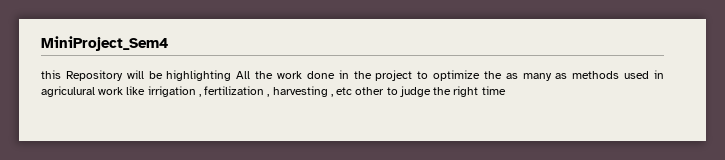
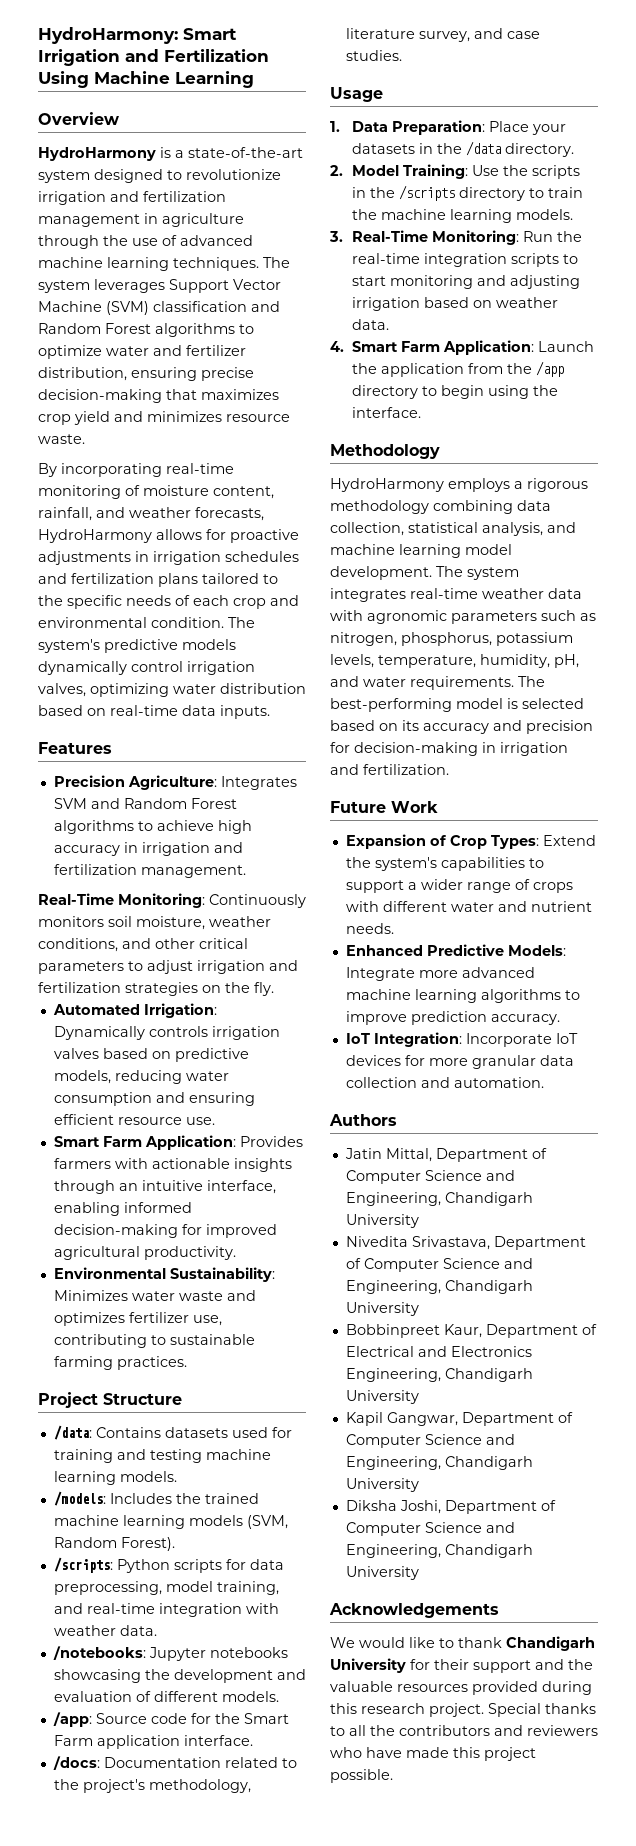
- MiniProject_Sem4
- this Repository will be highlighting All the work done in the project to optimize the as many as methods used in agriculural work like irrigation , fertilization , harvesting , etc other to judge the right time
+ HydroHarmony: Smart Irrigation and Fertilization Using Machine Learning
+ Overview
+ HydroHarmony is a state-of-the-art system designed to revolutionize irrigation and fertilization management in agriculture through the use of advanced machine learning techniques. The system leverages Support Vector Machine (SVM) classification and Random Forest algorithms to optimize water and fertilizer distribution, ensuring precise decision-making that maximizes crop yield and minimizes resource waste.
+ By incorporating real-time monitoring of moisture content, rainfall, and weather forecasts, HydroHarmony allows for proactive adjustments in irrigation schedules and fertilization plans tailored to the specific needs of each crop and environmental condition. The system's predictive models dynamically control irrigation valves, optimizing water distribution based on real-time data inputs.
+ Features
+ Precision Agriculture: Integrates SVM and Random Forest algorithms to achieve high accuracy in irrigation and fertilization management.
+ Real-Time Monitoring: Continuously monitors soil moisture, weather conditions, and other critical parameters to adjust irrigation and fertilization strategies on the fly.
+ Automated Irrigation: Dynamically controls irrigation valves based on predictive models, reducing water consumption and ensuring efficient resource use.
+ Smart Farm Application: Provides farmers with actionable insights through an intuitive interface, enabling informed decision-making for improved agricultural productivity.
+ Environmental Sustainability: Minimizes water waste and optimizes fertilizer use, contributing to sustainable farming practices.
+ Project Structure
+ /data: Contains datasets used for training and testing machine learning models.
+ /models: Includes the trained machine learning models (SVM, Random Forest).
+ /scripts: Python scripts for data preprocessing, model training, and real-time integration with weather data.
+ /notebooks: Jupyter notebooks showcasing the development and evaluation of different models.
+ /app: Source code for the Smart Farm application interface.
+ /docs: Documentation related to the project's methodology, literature survey, and case studies.
+ Usage
+ 1. Data Preparation: Place your datasets in the /data directory.
+ 2. Model Training: Use the scripts in the /scripts directory to train the machine learning models.
+ 3. Real-Time Monitoring: Run the real-time integration scripts to start monitoring and adjusting irrigation based on weather data.
+ 4. Smart Farm Application: Launch the application from the /app directory to begin using the interface.
+ Methodology
+ HydroHarmony employs a rigorous methodology combining data collection, statistical analysis, and machine learning model development. The system integrates real-time weather data with agronomic parameters such as nitrogen, phosphorus, potassium levels, temperature, humidity, pH, and water requirements. The best-performing model is selected based on its accuracy and precision for decision-making in irrigation and fertilization.
+ Future Work
+ Expansion of Crop Types: Extend the system's capabilities to support a wider range of crops with different water and nutrient needs.
+ Enhanced Predictive Models: Integrate more advanced machine learning algorithms to improve prediction accuracy.
+ IoT Integration: Incorporate IoT devices for more granular data collection and automation.
+ Authors
+ Jatin Mittal, Department of Computer Science and Engineering, Chandigarh University
+ Nivedita Srivastava, Department of Computer Science and Engineering, Chandigarh University
+ Bobbinpreet Kaur, Department of Electrical and Electronics Engineering, Chandigarh University
+ Kapil Gangwar, Department of Computer Science and Engineering, Chandigarh University
+ Diksha Joshi, Department of Computer Science and Engineering, Chandigarh University
+ Acknowledgements
+ We would like to thank Chandigarh University for their support and the valuable resources provided during this research project. Special thanks to all the contributors and reviewers who have made this project possible.

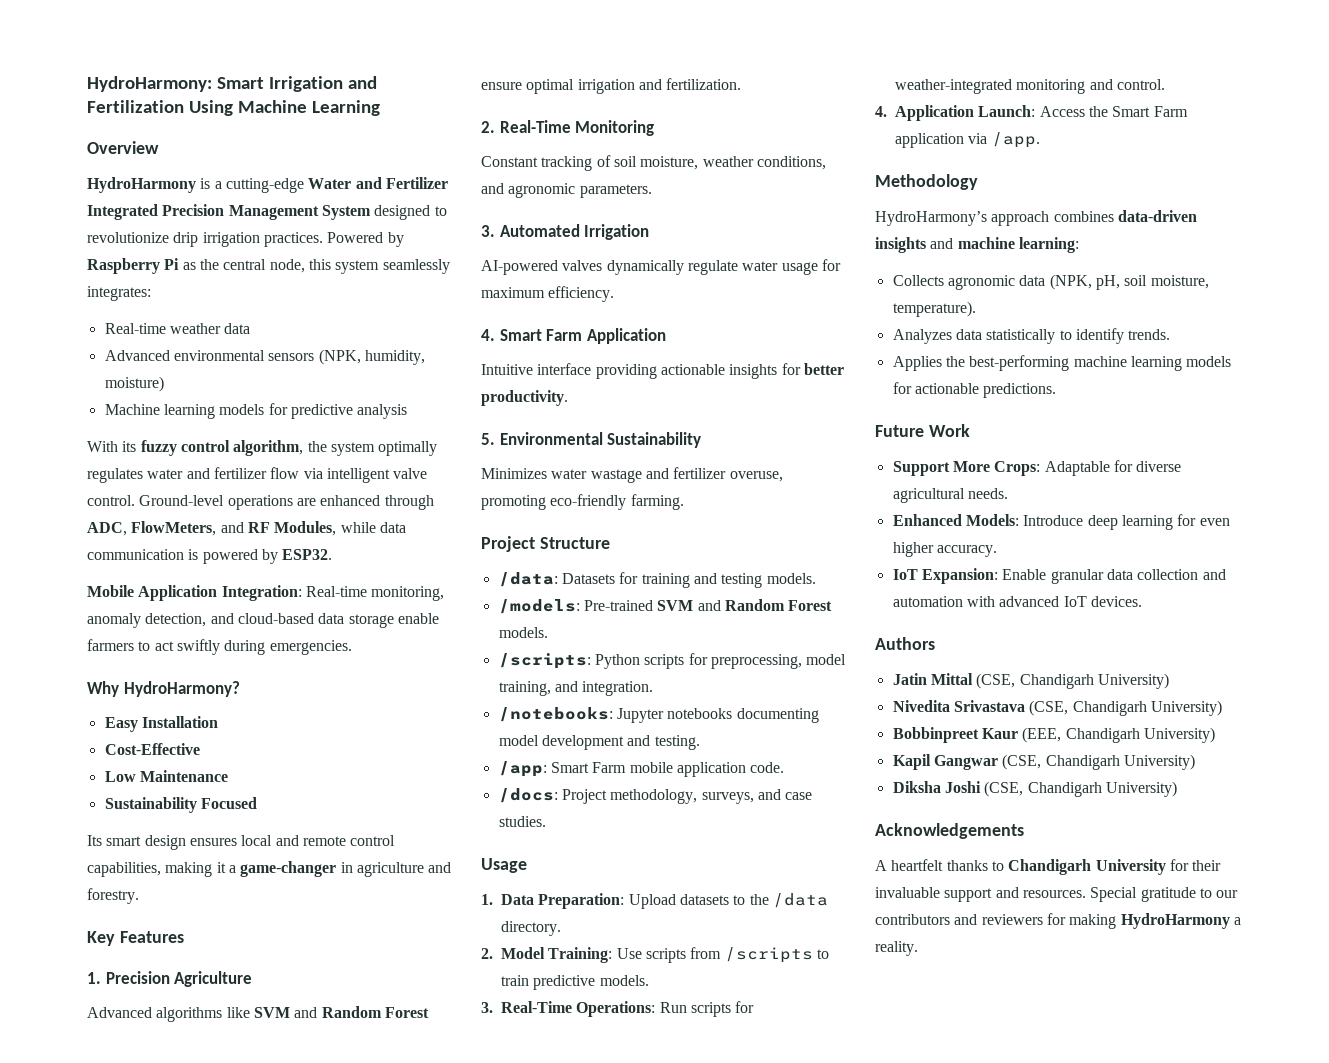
- HydroHarmony is a state-of-the-art system designed to revolutionize irrigation and fertilization management in agriculture through the use of advanced machine learning techniques. The system leverages Support Vector Machine (SVM) classification and Random Forest algorithms to optimize water and fertilizer distribution, ensuring precise decision-making that maximizes crop yield and minimizes resource waste.
- By incorporating real-time monitoring of moisture content, rainfall, and weather forecasts, HydroHarmony allows for proactive adjustments in irrigation schedules and fertilization plans tailored to the specific needs of each crop and environmental condition. The system's predictive models dynamically control irrigation valves, optimizing water distribution based on real-time data inputs.
- Features
- Precision Agriculture: Integrates SVM and Random Forest algorithms to achieve high accuracy in irrigation and fertilization management.
- Real-Time Monitoring: Continuously monitors soil moisture, weather conditions, and other critical parameters to adjust irrigation and fertilization strategies on the fly.
- Automated Irrigation: Dynamically controls irrigation valves based on predictive models, reducing water consumption and ensuring efficient resource use.
- Smart Farm Application: Provides farmers with actionable insights through an intuitive interface, enabling informed decision-making for improved agricultural productivity.
- Environmental Sustainability: Minimizes water waste and optimizes fertilizer use, contributing to sustainable farming practices.
+ HydroHarmony is a cutting-edge Water and Fertilizer Integrated Precision Management System designed to revolutionize drip irrigation practices. Powered by Raspberry Pi as the central node, this system seamlessly integrates:
+ Real-time weather data
+ Advanced environmental sensors (NPK, humidity, moisture)
+ Machine learning models for predictive analysis
+ With its fuzzy control algorithm, the system optimally regulates water and fertilizer flow via intelligent valve control. Ground-level operations are enhanced through ADC, FlowMeters, and RF Modules, while data communication is powered by ESP32.
+ Mobile Application Integration: Real-time monitoring, anomaly detection, and cloud-based data storage enable farmers to act swiftly during emergencies.
+ Why HydroHarmony?
+ Easy Installation
+ Cost-Effective
+ Low Maintenance
+ Sustainability Focused
+ Its smart design ensures local and remote control capabilities, making it a game-changer in agriculture and forestry.
+ Key Features
+ 1. Precision Agriculture
+ Advanced algorithms like SVM and Random Forest ensure optimal irrigation and fertilization.
+ 2. Real-Time Monitoring
+ Constant tracking of soil moisture, weather conditions, and agronomic parameters.
+ 3. Automated Irrigation
+ AI-powered valves dynamically regulate water usage for maximum efficiency.
+ 4. Smart Farm Application
+ Intuitive interface providing actionable insights for better productivity.
+ 5. Environmental Sustainability
+ Minimizes water wastage and fertilizer overuse, promoting eco-friendly farming.
- /data: Contains datasets used for training and testing machine learning models.
+ /data: Datasets for training and testing models.
- /models: Includes the trained machine learning models (SVM, Random Forest).
+ /models: Pre-trained SVM and Random Forest models.
- /scripts: Python scripts for data preprocessing, model training, and real-time integration with weather data.
- /notebooks: Jupyter notebooks showcasing the development and evaluation of different models.
- /app: Source code for the Smart Farm application interface.
- /docs: Documentation related to the project's methodology, literature survey, and case studies.
+ /scripts: Python scripts for preprocessing, model training, and integration.
+ /notebooks: Jupyter notebooks documenting model development and testing.
+ /app: Smart Farm mobile application code.
+ /docs: Project methodology, surveys, and case studies.
- 1. Data Preparation: Place your datasets in the /data directory.
+ 1. Data Preparation: Upload datasets to the /data directory.
- 2. Model Training: Use the scripts in the /scripts directory to train the machine learning models.
- 3. Real-Time Monitoring: Run the real-time integration scripts to start monitoring and adjusting irrigation based on weather data.
- 4. Smart Farm Application: Launch the application from the /app directory to begin using the interface.
+ 2. Model Training: Use scripts from /scripts to train predictive models.
+ 3. Real-Time Operations: Run scripts for weather-integrated monitoring and control.
+ 4. Application Launch: Access the Smart Farm application via /app.
  Methodology
- HydroHarmony employs a rigorous methodology combining data collection, statistical analysis, and machine learning model development. The system integrates real-time weather data with agronomic parameters such as nitrogen, phosphorus, potassium levels, temperature, humidity, pH, and water requirements. The best-performing model is selected based on its accuracy and precision for decision-making in irrigation and fertilization.
+ HydroHarmony’s approach combines data-driven insights and machine learning:
+ Collects agronomic data (NPK, pH, soil moisture, temperature).
+ Analyzes data statistically to identify trends.
+ Applies the best-performing machine learning models for actionable predictions.
  Future Work
- Expansion of Crop Types: Extend the system's capabilities to support a wider range of crops with different water and nutrient needs.
- Enhanced Predictive Models: Integrate more advanced machine learning algorithms to improve prediction accuracy.
- IoT Integration: Incorporate IoT devices for more granular data collection and automation.
+ Support More Crops: Adaptable for diverse agricultural needs.
+ Enhanced Models: Introduce deep learning for even higher accuracy.
+ IoT Expansion: Enable granular data collection and automation with advanced IoT devices.
  Authors
- Jatin Mittal, Department of Computer Science and Engineering, Chandigarh University
- Nivedita Srivastava, Department of Computer Science and Engineering, Chandigarh University
- Bobbinpreet Kaur, Department of Electrical and Electronics Engineering, Chandigarh University
- Kapil Gangwar, Department of Computer Science and Engineering, Chandigarh University
- Diksha Joshi, Department of Computer Science and Engineering, Chandigarh University
+ Jatin Mittal (CSE, Chandigarh University)
+ Nivedita Srivastava (CSE, Chandigarh University)
+ Bobbinpreet Kaur (EEE, Chandigarh University)
+ Kapil Gangwar (CSE, Chandigarh University)
+ Diksha Joshi (CSE, Chandigarh University)
  Acknowledgements
- We would like to thank Chandigarh University for their support and the valuable resources provided during this research project. Special thanks to all the contributors and reviewers who have made this project possible.
+ A heartfelt thanks to Chandigarh University for their invaluable support and resources. Special gratitude to our contributors and reviewers for making HydroHarmony a reality.

